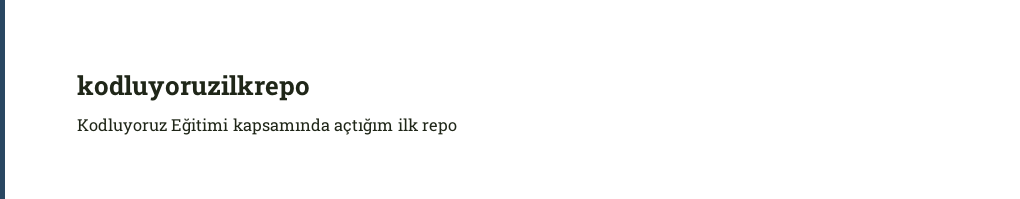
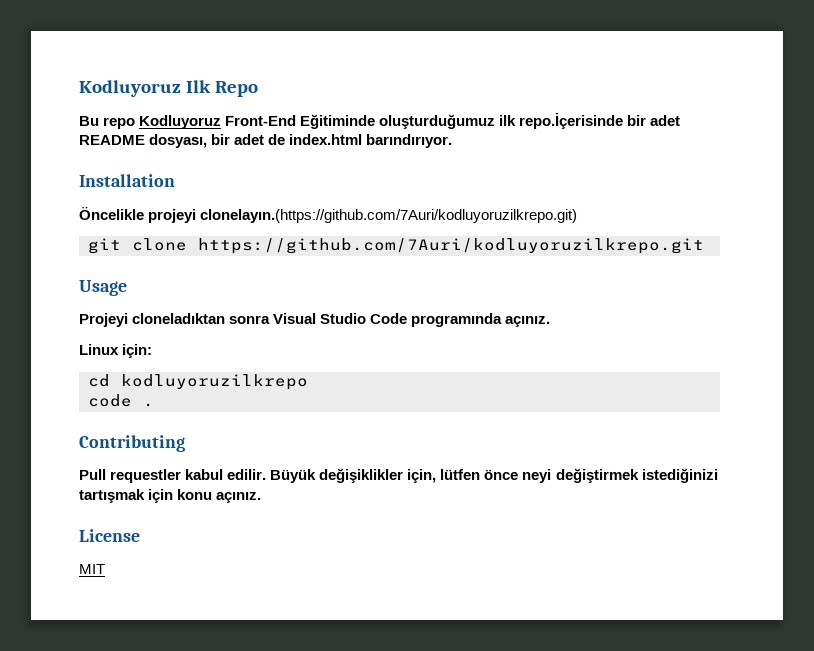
- kodluyoruzilkrepo
- Kodluyoruz Eğitimi kapsamında açtığım ilk repo
+ Kodluyoruz Ilk Repo
+ Bu repo Kodluyoruz Front-End Eğitiminde oluşturduğumuz ilk repo.İçerisinde bir adet README dosyası, bir adet de index.html barındırıyor.
+ Installation
+ Öncelikle projeyi clonelayın.(https://github.com/7Auri/kodluyoruzilkrepo.git)
+ git clone https://github.com/7Auri/kodluyoruzilkrepo.git
+ Usage
+ Projeyi cloneladıktan sonra Visual Studio Code programında açınız.
+ Linux için:
+ cd kodluyoruzilkrepo
+ code .
+ Contributing
+ Pull requestler kabul edilir. Büyük değişiklikler için, lütfen önce neyi değiştirmek istediğinizi tartışmak için konu açınız.
+ License
+ MIT

